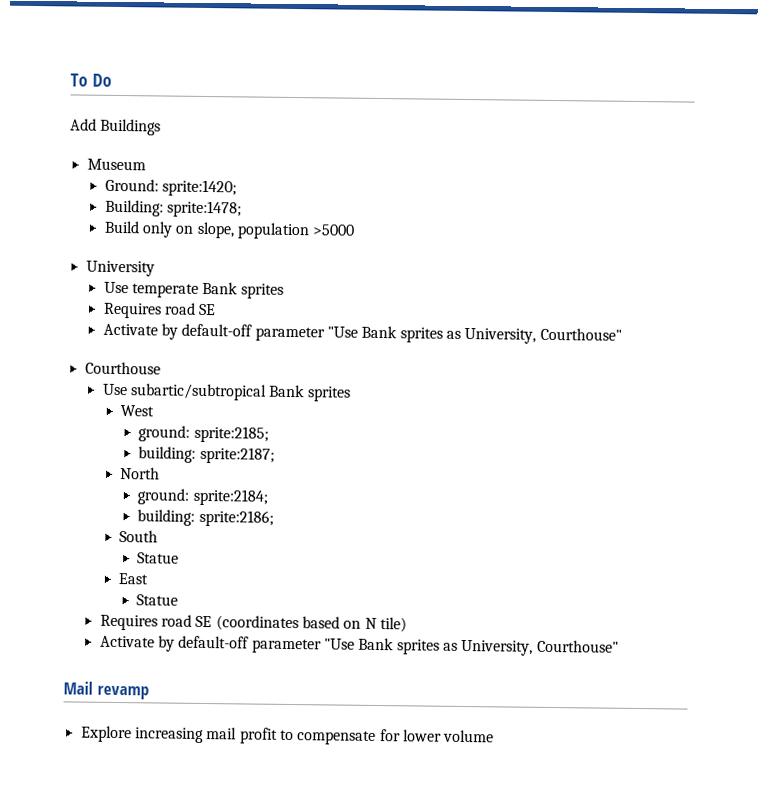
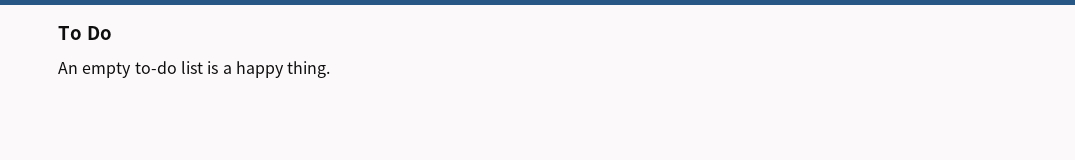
- Add Buildings
- Museum
- Ground: sprite:1420;
- Building: sprite:1478;
- Build only on slope, population >5000
- University
- Use temperate Bank sprites
- Requires road SE
- Activate by default-off parameter "Use Bank sprites as University, Courthouse"
- Courthouse
- Use subartic/subtropical Bank sprites
- West
- ground: sprite:2185;
- building: sprite:2187;
- North
- ground: sprite:2184;
- building: sprite:2186;
- South
- Statue
- East
- Statue
- Requires road SE (coordinates based on N tile)
- Activate by default-off parameter "Use Bank sprites as University, Courthouse"
- Mail revamp
- Explore increasing mail profit to compensate for lower volume
+ An empty to-do list is a happy thing.

